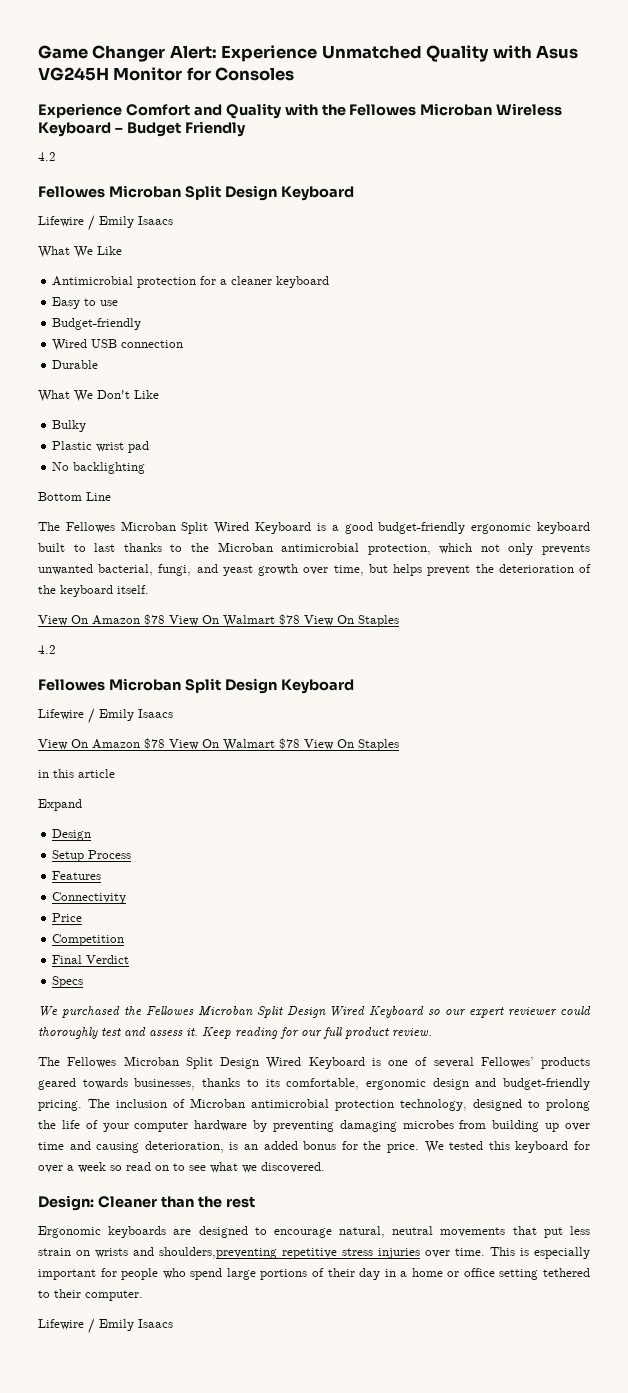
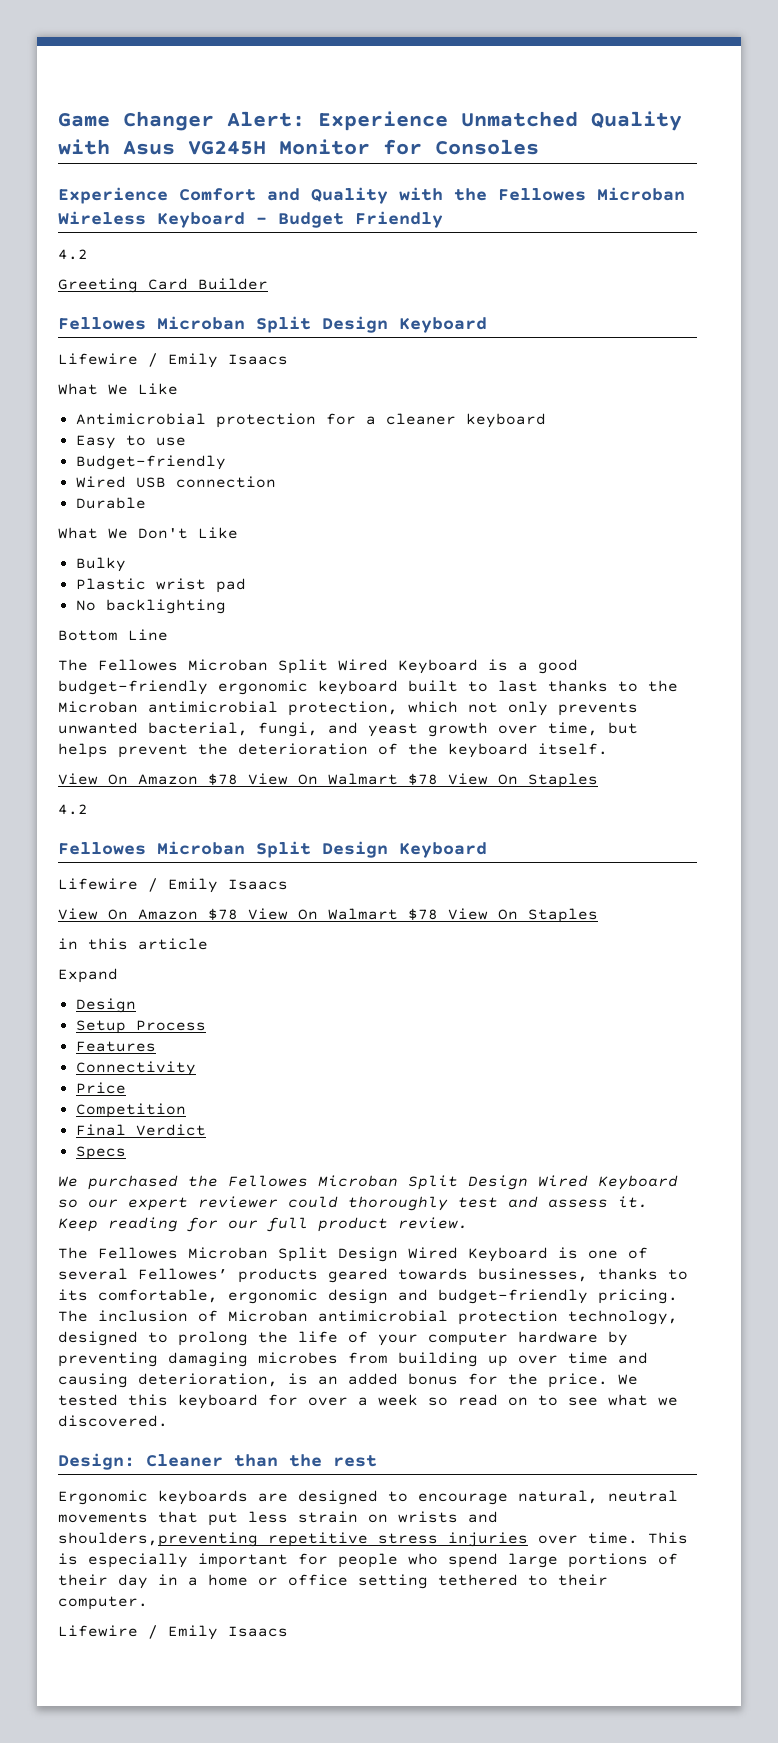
+ Greeting Card Builder

